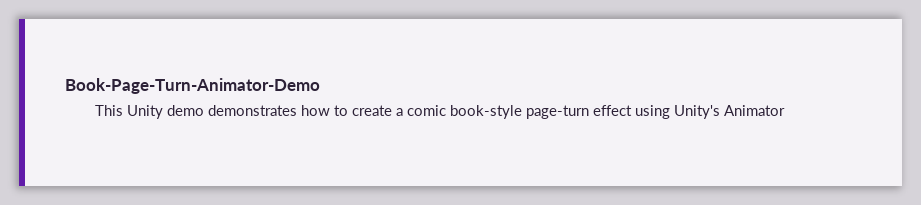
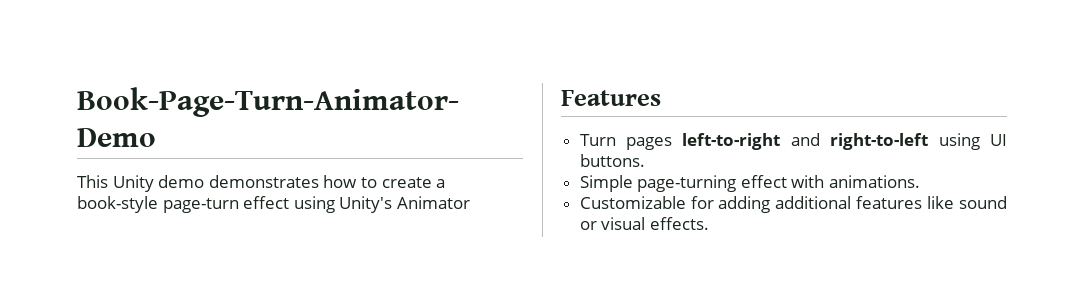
- This Unity demo demonstrates how to create a comic book-style page-turn effect using Unity's Animator
+ This Unity demo demonstrates how to create a book-style page-turn effect using Unity's Animator
+ Features
+ Turn pages left-to-right and right-to-left using UI buttons.
+ Simple page-turning effect with animations.
+ Customizable for adding additional features like sound or visual effects.

